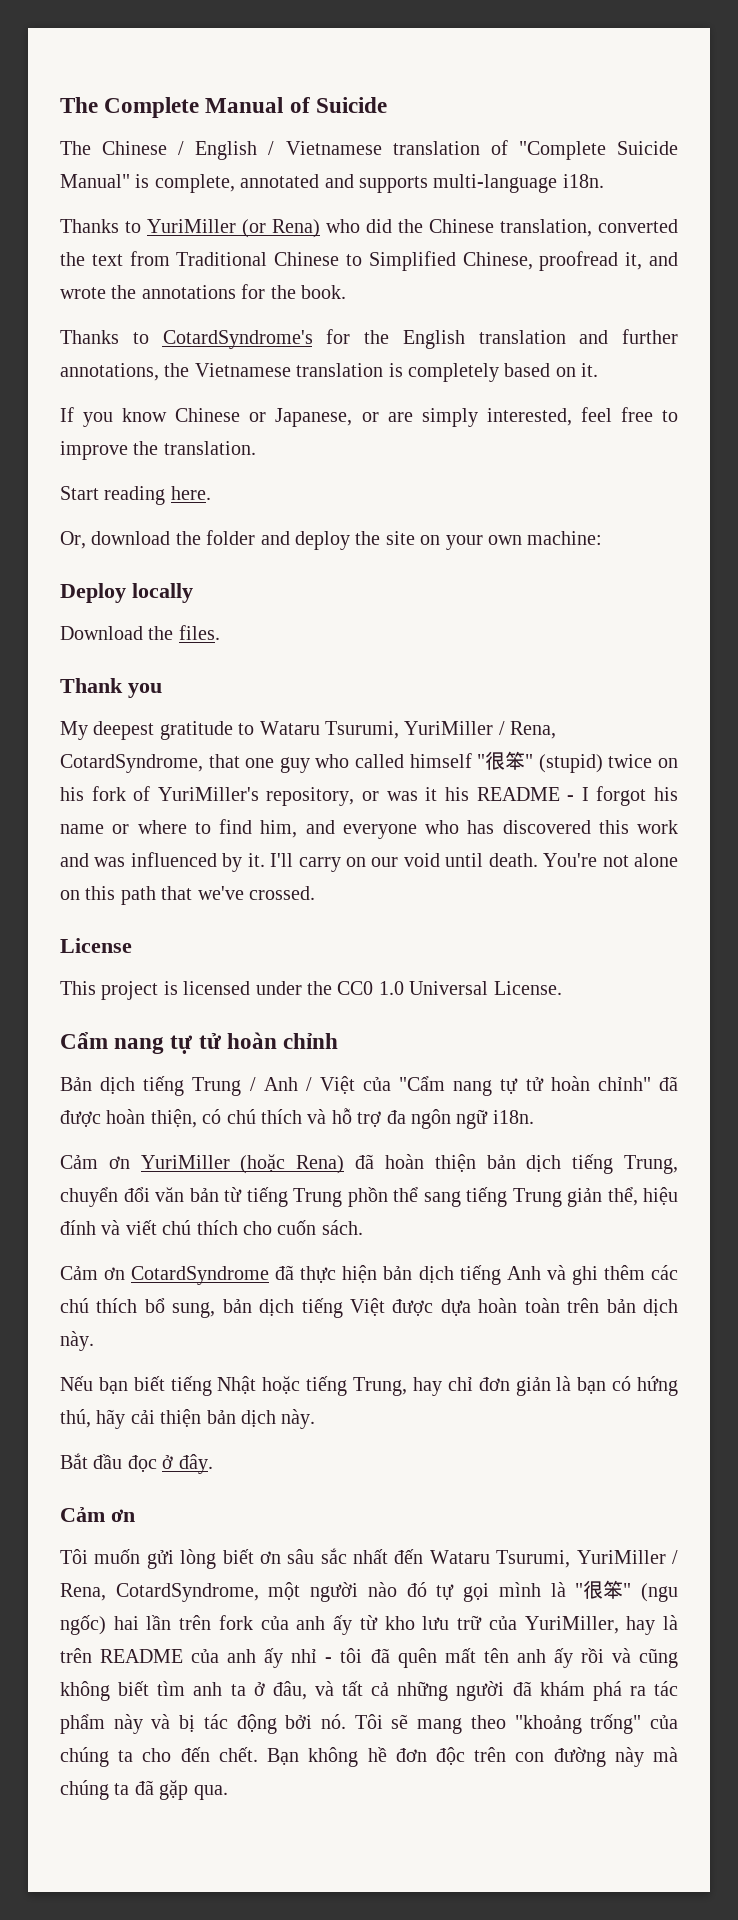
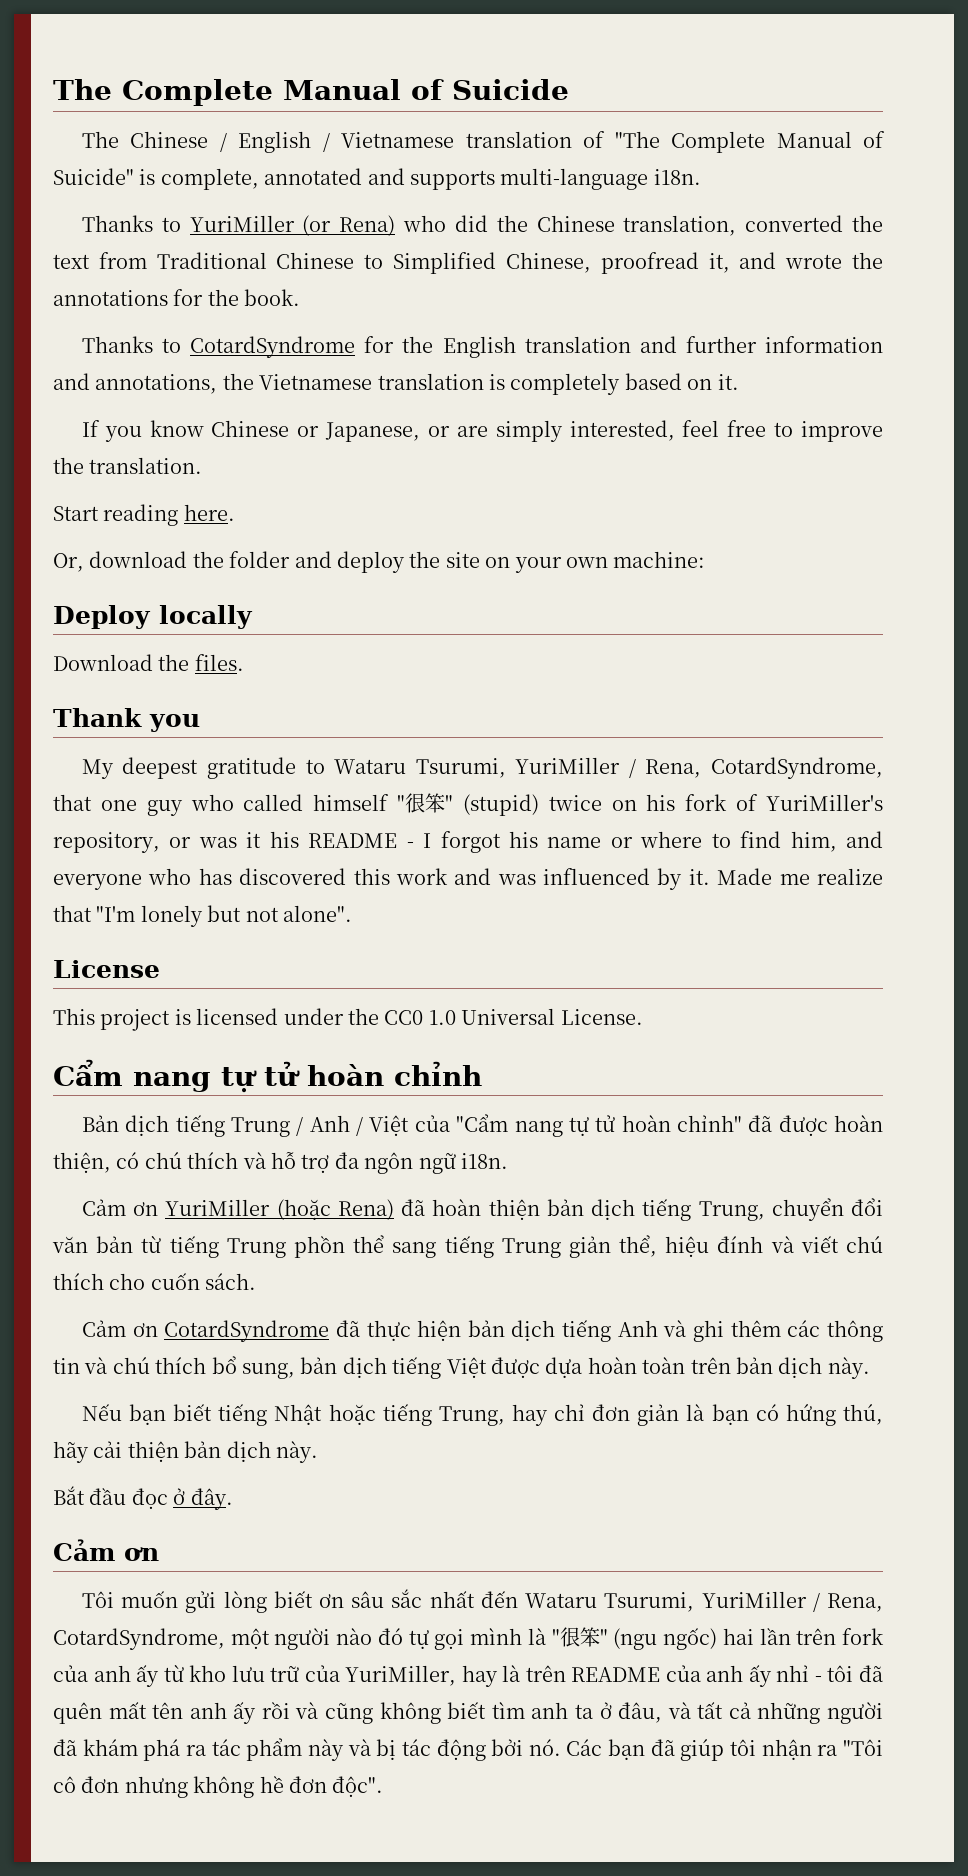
- The Chinese / English / Vietnamese translation of "Complete Suicide Manual" is complete, annotated and supports multi-language i18n.
+ The Chinese / English / Vietnamese translation of "The Complete Manual of Suicide" is complete, annotated and supports multi-language i18n.
- Thanks to CotardSyndrome's for the English translation and further annotations, the Vietnamese translation is completely based on it.
+ Thanks to CotardSyndrome for the English translation and further information and annotations, the Vietnamese translation is completely based on it.
- I'll carry on our void until death. You're not alone on this path that we've crossed.
+ Made me realize that "I'm lonely but not alone".
- Cảm ơn CotardSyndrome đã thực hiện bản dịch tiếng Anh và ghi thêm các chú thích bổ sung, bản dịch tiếng Việt được dựa hoàn toàn trên bản dịch này.
+ Cảm ơn CotardSyndrome đã thực hiện bản dịch tiếng Anh và ghi thêm các thông tin và chú thích bổ sung, bản dịch tiếng Việt được dựa hoàn toàn trên bản dịch này.
- Tôi sẽ mang theo "khoảng trống" của chúng ta cho đến chết. Bạn không hề đơn độc trên con đường này mà chúng ta đã gặp qua.
+ Các bạn đã giúp tôi nhận ra "Tôi cô đơn nhưng không hề đơn độc".

